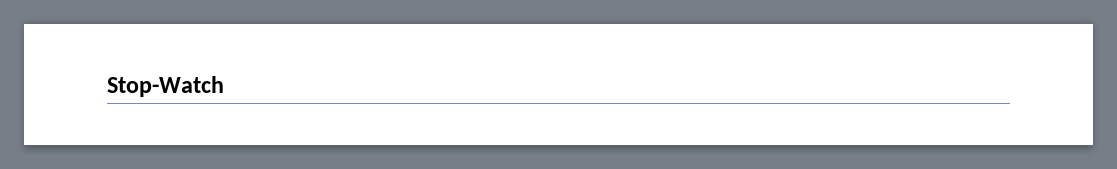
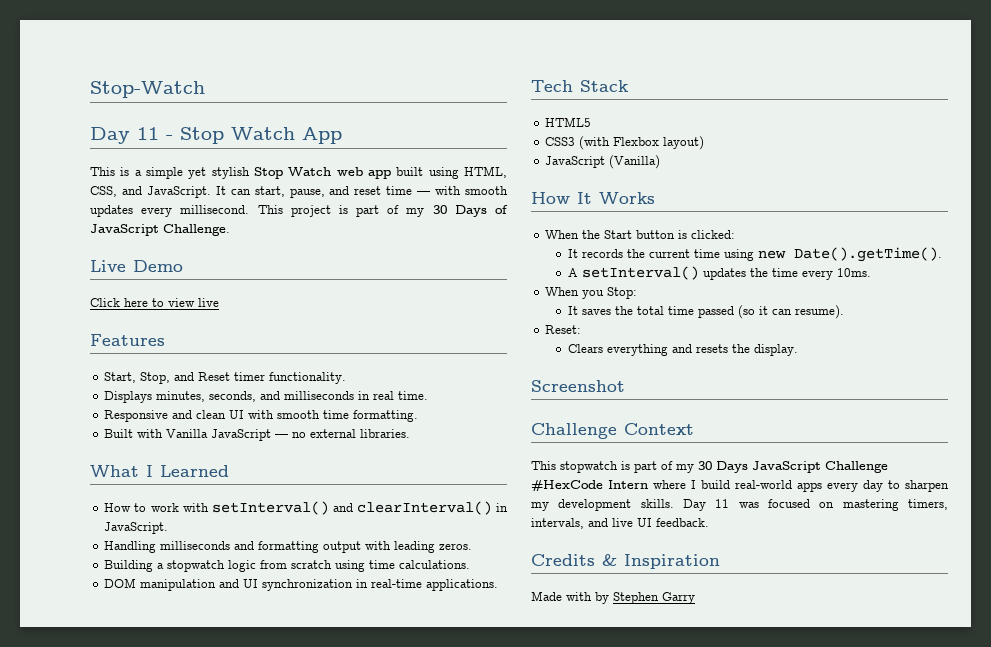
+ Day 11 - Stop Watch App
+ This is a simple yet stylish Stop Watch web app built using HTML, CSS, and JavaScript. It can start, pause, and reset time — with smooth updates every millisecond. This project is part of my 30 Days of JavaScript Challenge.
+ Live Demo
+ Click here to view live
+ Features
+ Start, Stop, and Reset timer functionality.
+ Displays minutes, seconds, and milliseconds in real time.
+ Responsive and clean UI with smooth time formatting.
+ Built with Vanilla JavaScript — no external libraries.
+ What I Learned
+ How to work with setInterval() and clearInterval() in JavaScript.
+ Handling milliseconds and formatting output with leading zeros.
+ Building a stopwatch logic from scratch using time calculations.
+ DOM manipulation and UI synchronization in real-time applications.
+ Tech Stack
+ HTML5
+ CSS3 (with Flexbox layout)
+ JavaScript (Vanilla)
+ How It Works
+ When the Start button is clicked:
+ It records the current time using new Date().getTime().
+ A setInterval() updates the time every 10ms.
+ When you Stop:
+ It saves the total time passed (so it can resume).
+ Reset:
+ Clears everything and resets the display.
+ Screenshot
+ Challenge Context
+ This stopwatch is part of my 30 Days JavaScript Challenge #HexCode Intern where I build real-world apps every day to sharpen my development skills. Day 11 was focused on mastering timers, intervals, and live UI feedback.
+ Credits & Inspiration
+ Made with by Stephen Garry

